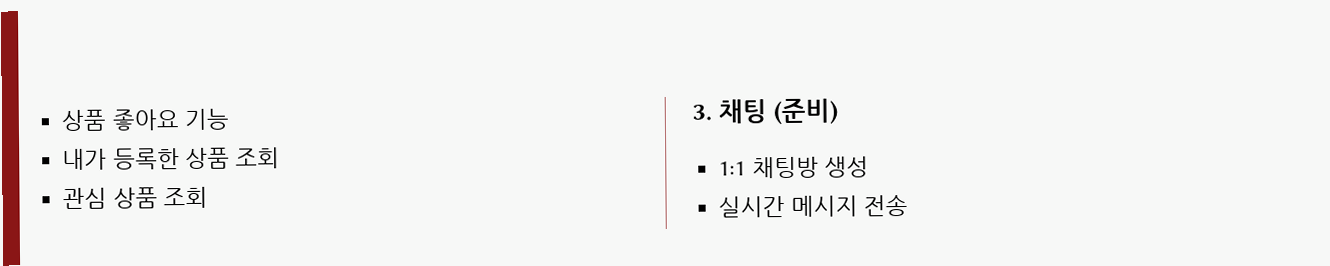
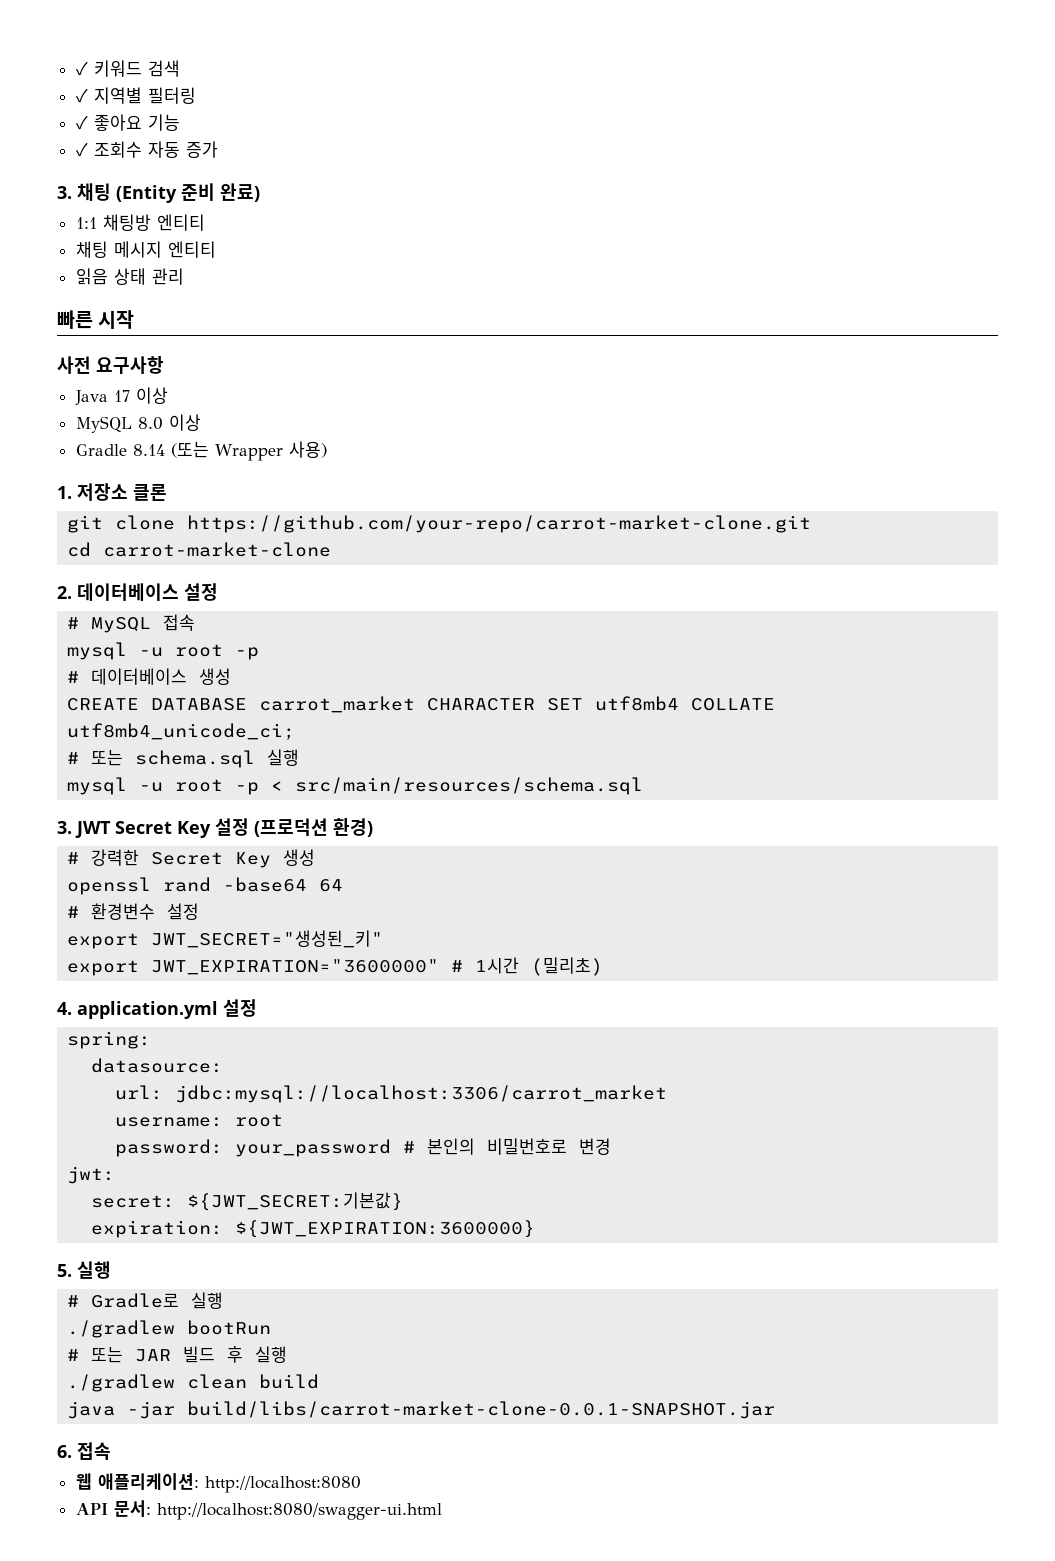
- 상품 좋아요 기능
- 내가 등록한 상품 조회
- 관심 상품 조회
+ ✓ 키워드 검색
+ ✓ 지역별 필터링
+ ✓ 좋아요 기능
+ ✓ 조회수 자동 증가
- 3. 채팅 (준비)
+ 3. 채팅 (Entity 준비 완료)
- 1:1 채팅방 생성
- 실시간 메시지 전송
+ 1:1 채팅방 엔티티
+ 채팅 메시지 엔티티
+ 읽음 상태 관리
+ 빠른 시작
+ 사전 요구사항
+ Java 17 이상
+ MySQL 8.0 이상
+ Gradle 8.14 (또는 Wrapper 사용)
+ 1. 저장소 클론
+ git clone https://github.com/your-repo/carrot-market-clone.git
+ cd carrot-market-clone
+ 2. 데이터베이스 설정
+ # MySQL 접속
+ mysql -u root -p
+ # 데이터베이스 생성
+ CREATE DATABASE carrot_market CHARACTER SET utf8mb4 COLLATE utf8mb4_unicode_ci;
+ # 또는 schema.sql 실행
+ mysql -u root -p < src/main/resources/schema.sql
+ 3. JWT Secret Key 설정 (프로덕션 환경)
+ # 강력한 Secret Key 생성
+ openssl rand -base64 64
+ # 환경변수 설정
+ export JWT_SECRET="생성된_키"
+ export JWT_EXPIRATION="3600000" # 1시간 (밀리초)
+ 4. application.yml 설정
+ spring:
+ datasource:
+ url: jdbc:mysql://localhost:3306/carrot_market
+ username: root
+ password: your_password # 본인의 비밀번호로 변경
+ jwt:
+ secret: ${JWT_SECRET:기본값}
+ expiration: ${JWT_EXPIRATION:3600000}
+ 5. 실행
+ # Gradle로 실행
+ ./gradlew bootRun
+ # 또는 JAR 빌드 후 실행
+ ./gradlew clean build
+ java -jar build/libs/carrot-market-clone-0.0.1-SNAPSHOT.jar
+ 6. 접속
+ 웹 애플리케이션: http://localhost:8080
+ API 문서: http://localhost:8080/swagger-ui.html

